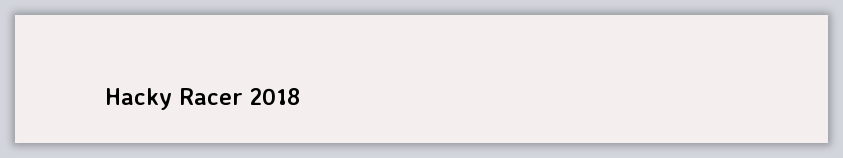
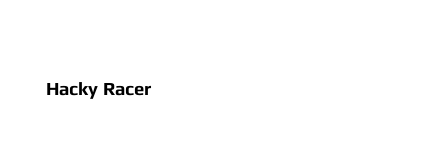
- Hacky Racer 2018
+ Hacky Racer

